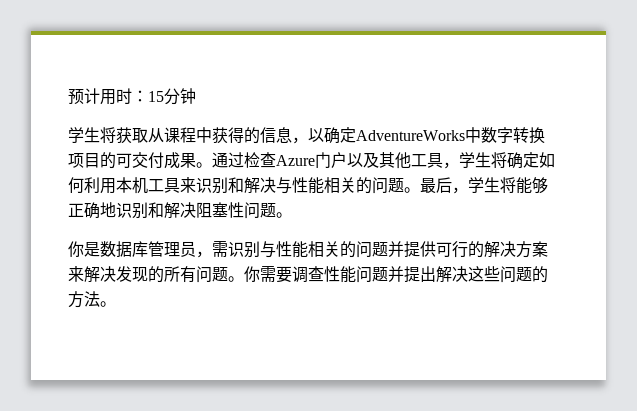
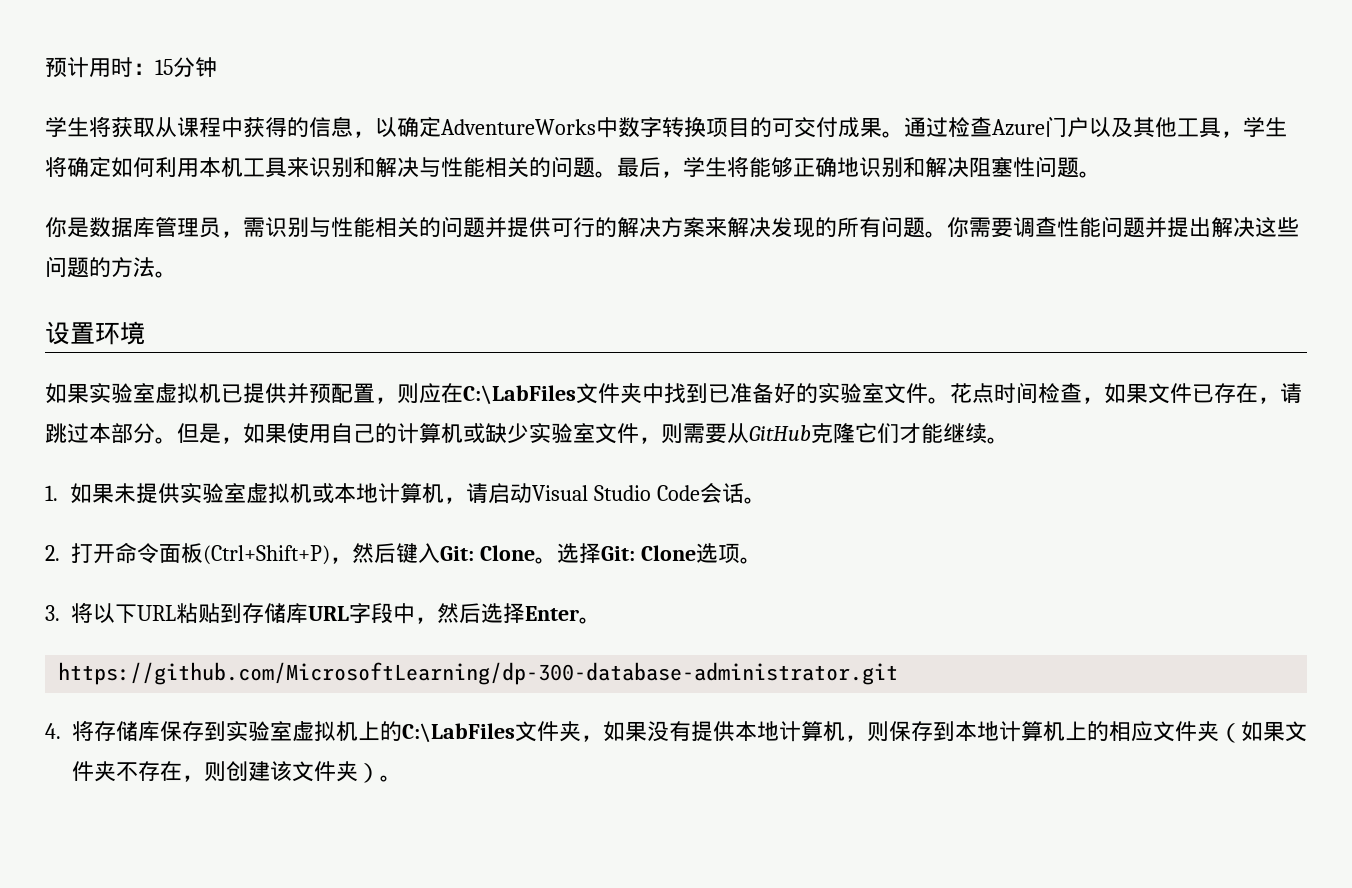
+ 设置环境
+ 如果实验室虚拟机已提供并预配置，则应在C:\LabFiles文件夹中找到已准备好的实验室文件。花点时间检查，如果文件已存在，请跳过本部分。但是，如果使用自己的计算机或缺少实验室文件，则需要从GitHub克隆它们才能继续。
+ 1.如果未提供实验室虚拟机或本地计算机，请启动Visual Studio Code会话。
+ 2.打开命令面板(Ctrl+Shift+P)，然后键入Git: Clone。选择Git: Clone选项。
+ 3.将以下URL粘贴到存储库URL字段中，然后选择Enter。
+ https://github.com/MicrosoftLearning/dp-300-database-administrator.git
+ 4.将存储库保存到实验室虚拟机上的C:\LabFiles文件夹，如果没有提供本地计算机，则保存到本地计算机上的相应文件夹（如果文件夹不存在，则创建该文件夹）。

